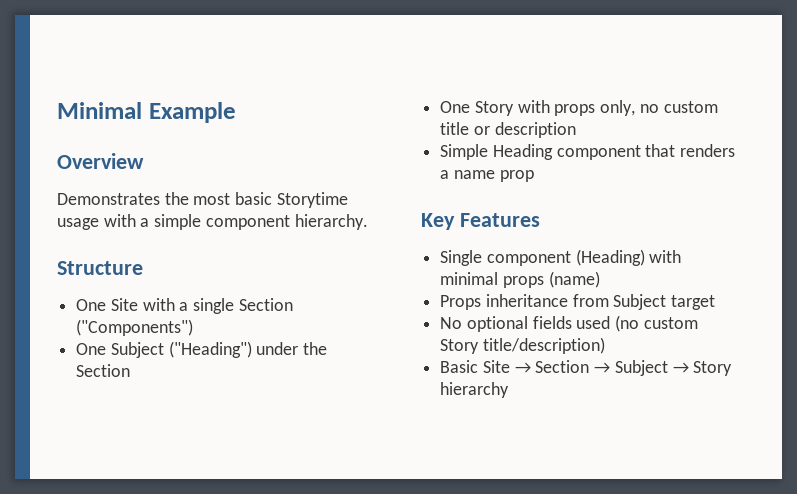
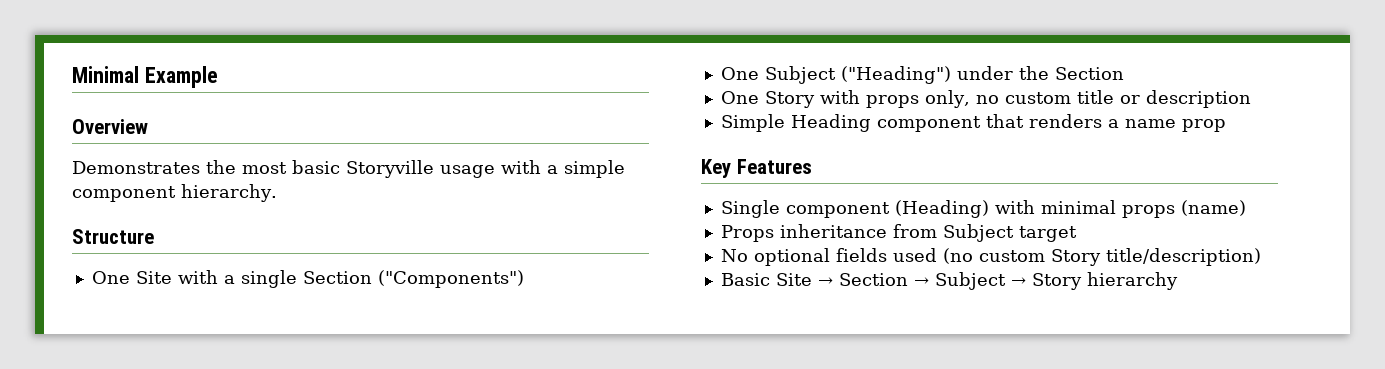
- Demonstrates the most basic Storytime usage with a simple component hierarchy.
+ Demonstrates the most basic Storyville usage with a simple component hierarchy.

